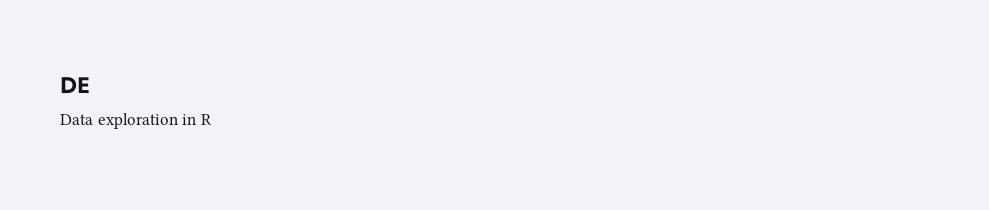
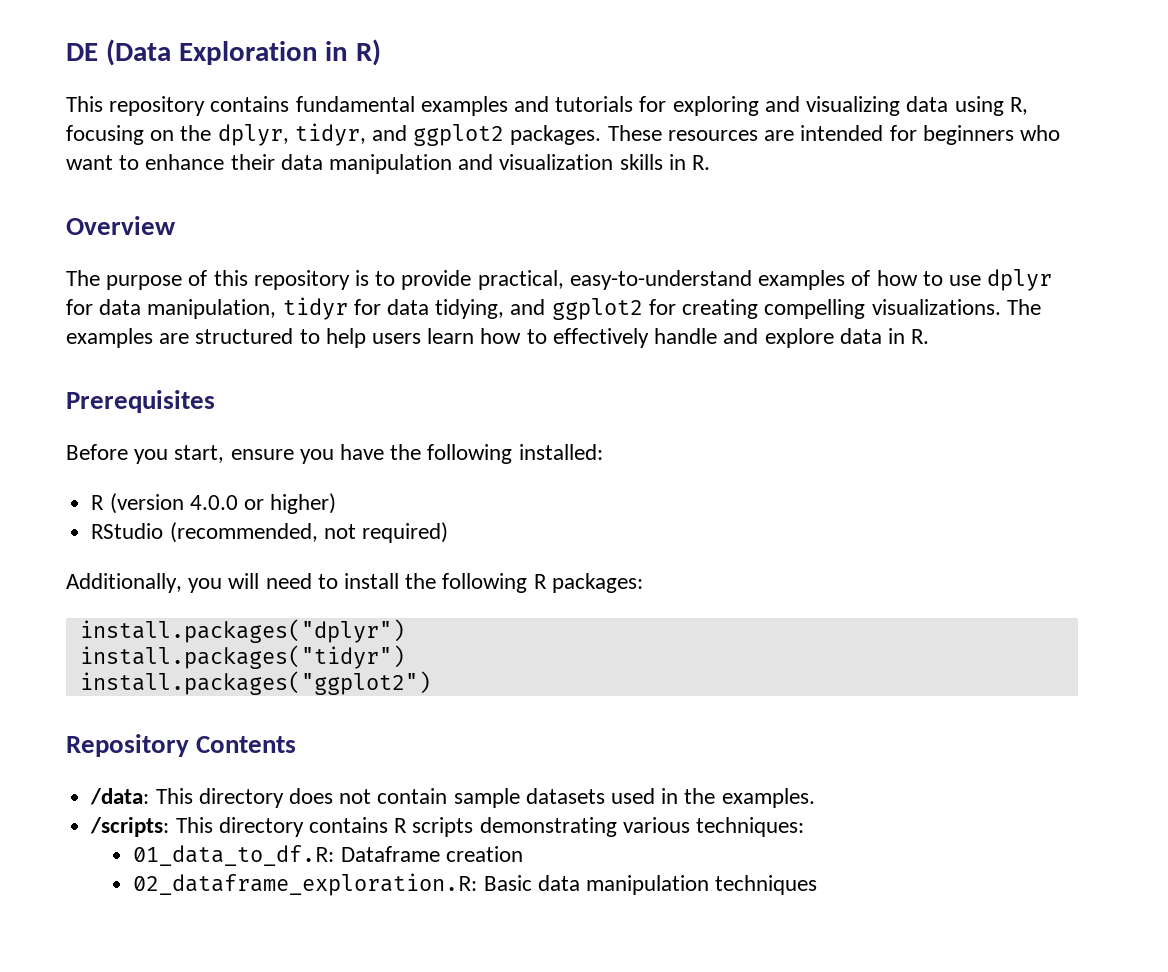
- DE
- Data exploration in R
+ DE (Data Exploration in R)
+ This repository contains fundamental examples and tutorials for exploring and visualizing data using R, focusing on the dplyr, tidyr, and ggplot2 packages. These resources are intended for beginners who want to enhance their data manipulation and visualization skills in R.
+ Overview
+ The purpose of this repository is to provide practical, easy-to-understand examples of how to use dplyr for data manipulation, tidyr for data tidying, and ggplot2 for creating compelling visualizations. The examples are structured to help users learn how to effectively handle and explore data in R.
+ Prerequisites
+ Before you start, ensure you have the following installed:
+ R (version 4.0.0 or higher)
+ RStudio (recommended, not required)
+ Additionally, you will need to install the following R packages:
+ install.packages("dplyr")
+ install.packages("tidyr")
+ install.packages("ggplot2")
+ Repository Contents
+ /data: This directory does not contain sample datasets used in the examples.
+ /scripts: This directory contains R scripts demonstrating various techniques:
+ 01_data_to_df.R: Dataframe creation
+ 02_dataframe_exploration.R: Basic data manipulation techniques

